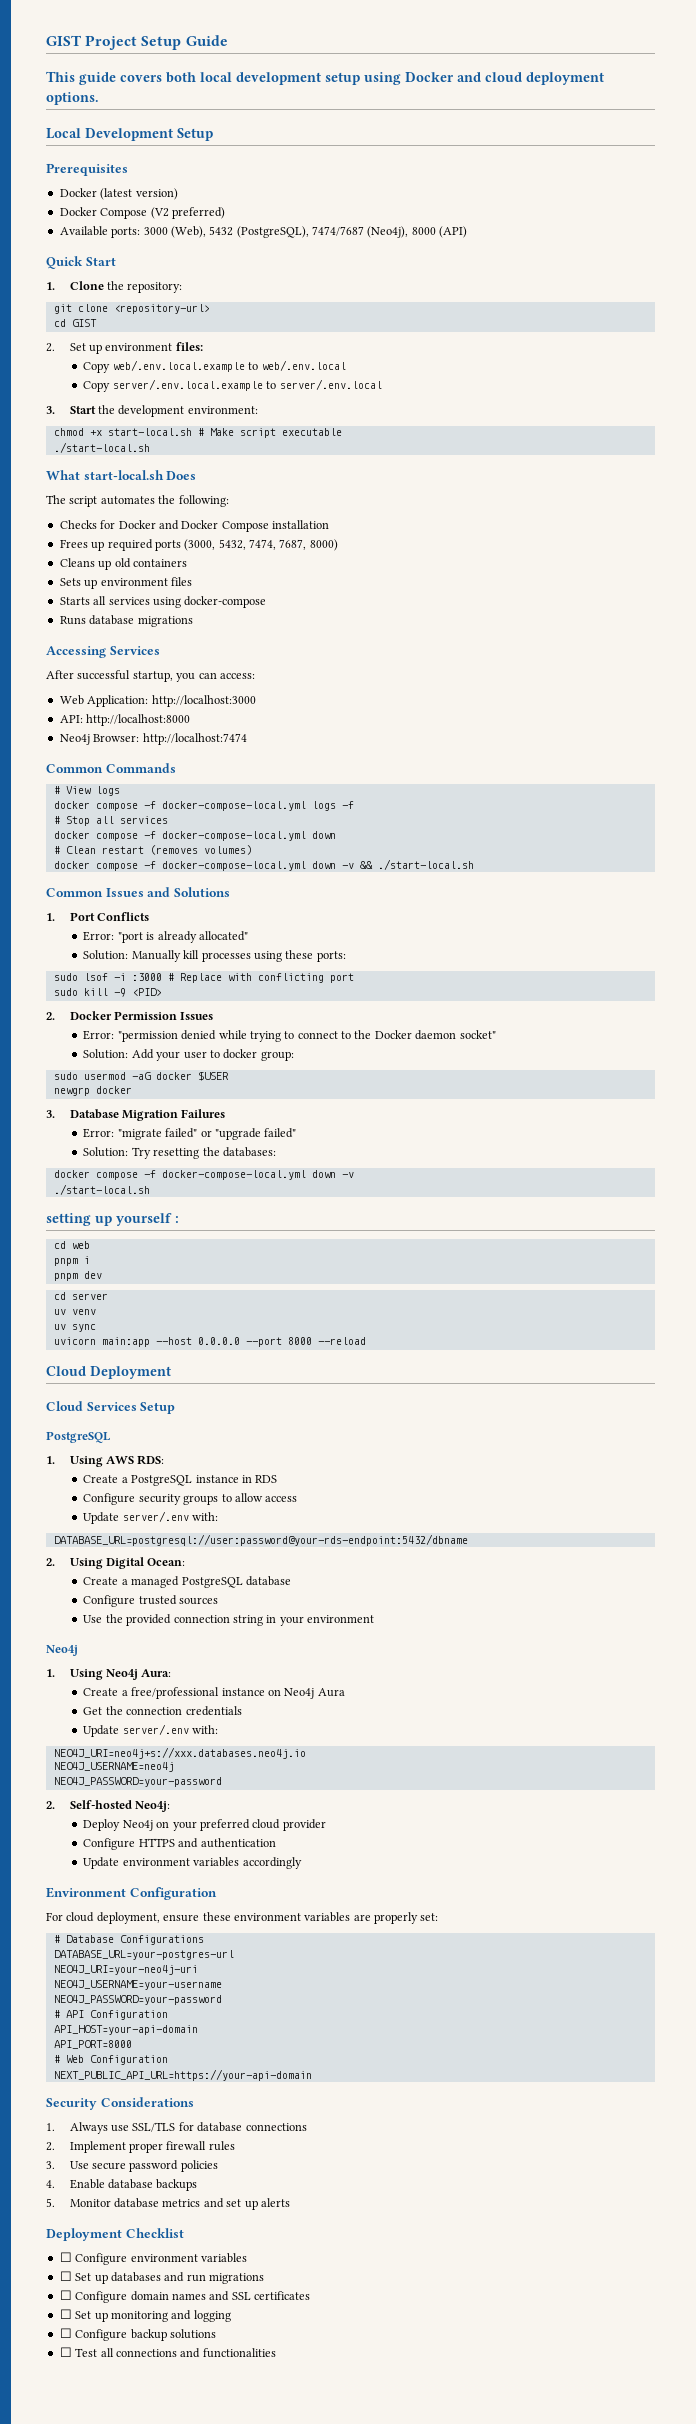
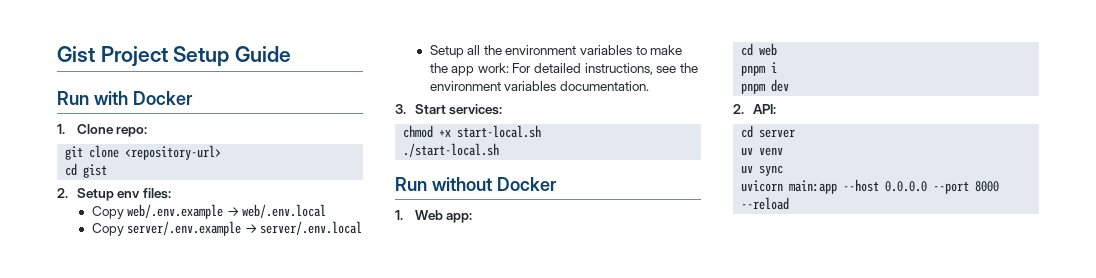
- GIST Project Setup Guide
+ Gist Project Setup Guide
- This guide covers both local development setup using Docker and cloud deployment options.
- Local Development Setup
- Prerequisites
- Docker (latest version)
- Docker Compose (V2 preferred)
- Available ports: 3000 (Web), 5432 (PostgreSQL), 7474/7687 (Neo4j), 8000 (API)
- Quick Start
+ Run with Docker
- 1. Clone the repository:
+ 1. Clone repo:
- cd GIST
- 2. Set up environment files:
+ cd gist
+ 2. Setup env files:
- Copy web/.env.local.example to web/.env.local
+ Copy web/.env.example → web/.env.local
- Copy server/.env.local.example to server/.env.local
+ Copy server/.env.example → server/.env.local
+ Setup all the environment variables to make the app work: For detailed instructions, see the environment variables documentation.
- 3. Start the development environment:
+ 3. Start services:
- chmod +x start-local.sh # Make script executable
+ chmod +x start-local.sh
  ./start-local.sh
- What start-local.sh Does
- The script automates the following:
- Checks for Docker and Docker Compose installation
- Frees up required ports (3000, 5432, 7474, 7687, 8000)
- Cleans up old containers
- Sets up environment files
- Starts all services using docker-compose
- Runs database migrations
- Accessing Services
- After successful startup, you can access:
- Web Application: http://localhost:3000
- API: http://localhost:8000
- Neo4j Browser: http://localhost:7474
- Common Commands
- # View logs
- docker compose -f docker-compose-local.yml logs -f
- # Stop all services
- docker compose -f docker-compose-local.yml down
- # Clean restart (removes volumes)
- docker compose -f docker-compose-local.yml down -v && ./start-local.sh
- Common Issues and Solutions
- 1. Port Conflicts
- Error: "port is already allocated"
- Solution: Manually kill processes using these ports:
- sudo lsof -i :3000 # Replace with conflicting port
- sudo kill -9 <PID>
- 2. Docker Permission Issues
- Error: "permission denied while trying to connect to the Docker daemon socket"
- Solution: Add your user to docker group:
- sudo usermod -aG docker $USER
- newgrp docker
- 3. Database Migration Failures
- Error: "migrate failed" or "upgrade failed"
- Solution: Try resetting the databases:
- docker compose -f docker-compose-local.yml down -v
- ./start-local.sh
- setting up yourself :
+ Run without Docker
+ 1. Web app:
+ 2. API:
- Cloud Deployment
- Cloud Services Setup
- PostgreSQL
- 1. Using AWS RDS:
- Create a PostgreSQL instance in RDS
- Configure security groups to allow access
- Update server/.env with:
- DATABASE_URL=postgresql://user:password@your-rds-endpoint:5432/dbname
- 2. Using Digital Ocean:
- Create a managed PostgreSQL database
- Configure trusted sources
- Use the provided connection string in your environment
- Neo4j
- 1. Using Neo4j Aura:
- Create a free/professional instance on Neo4j Aura
- Get the connection credentials
- Update server/.env with:
- NEO4J_URI=neo4j+s://xxx.databases.neo4j.io
- NEO4J_USERNAME=neo4j
- NEO4J_PASSWORD=your-password
- 2. Self-hosted Neo4j:
- Deploy Neo4j on your preferred cloud provider
- Configure HTTPS and authentication
- Update environment variables accordingly
- Environment Configuration
- For cloud deployment, ensure these environment variables are properly set:
- # Database Configurations
- DATABASE_URL=your-postgres-url
- NEO4J_URI=your-neo4j-uri
- NEO4J_USERNAME=your-username
- NEO4J_PASSWORD=your-password
- # API Configuration
- API_HOST=your-api-domain
- API_PORT=8000
- # Web Configuration
- NEXT_PUBLIC_API_URL=https://your-api-domain
- Security Considerations
- 1. Always use SSL/TLS for database connections
- 2. Implement proper firewall rules
- 3. Use secure password policies
- 4. Enable database backups
- 5. Monitor database metrics and set up alerts
- Deployment Checklist
- ☐ Configure environment variables
- ☐ Set up databases and run migrations
- ☐ Configure domain names and SSL certificates
- ☐ Set up monitoring and logging
- ☐ Configure backup solutions
- ☐ Test all connections and functionalities

